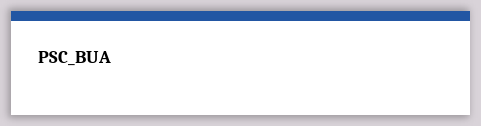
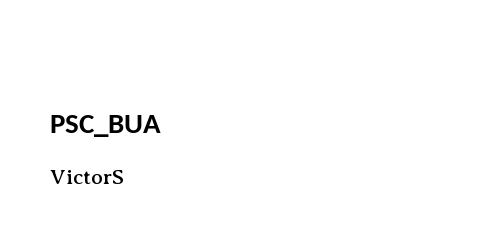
+ VictorS

